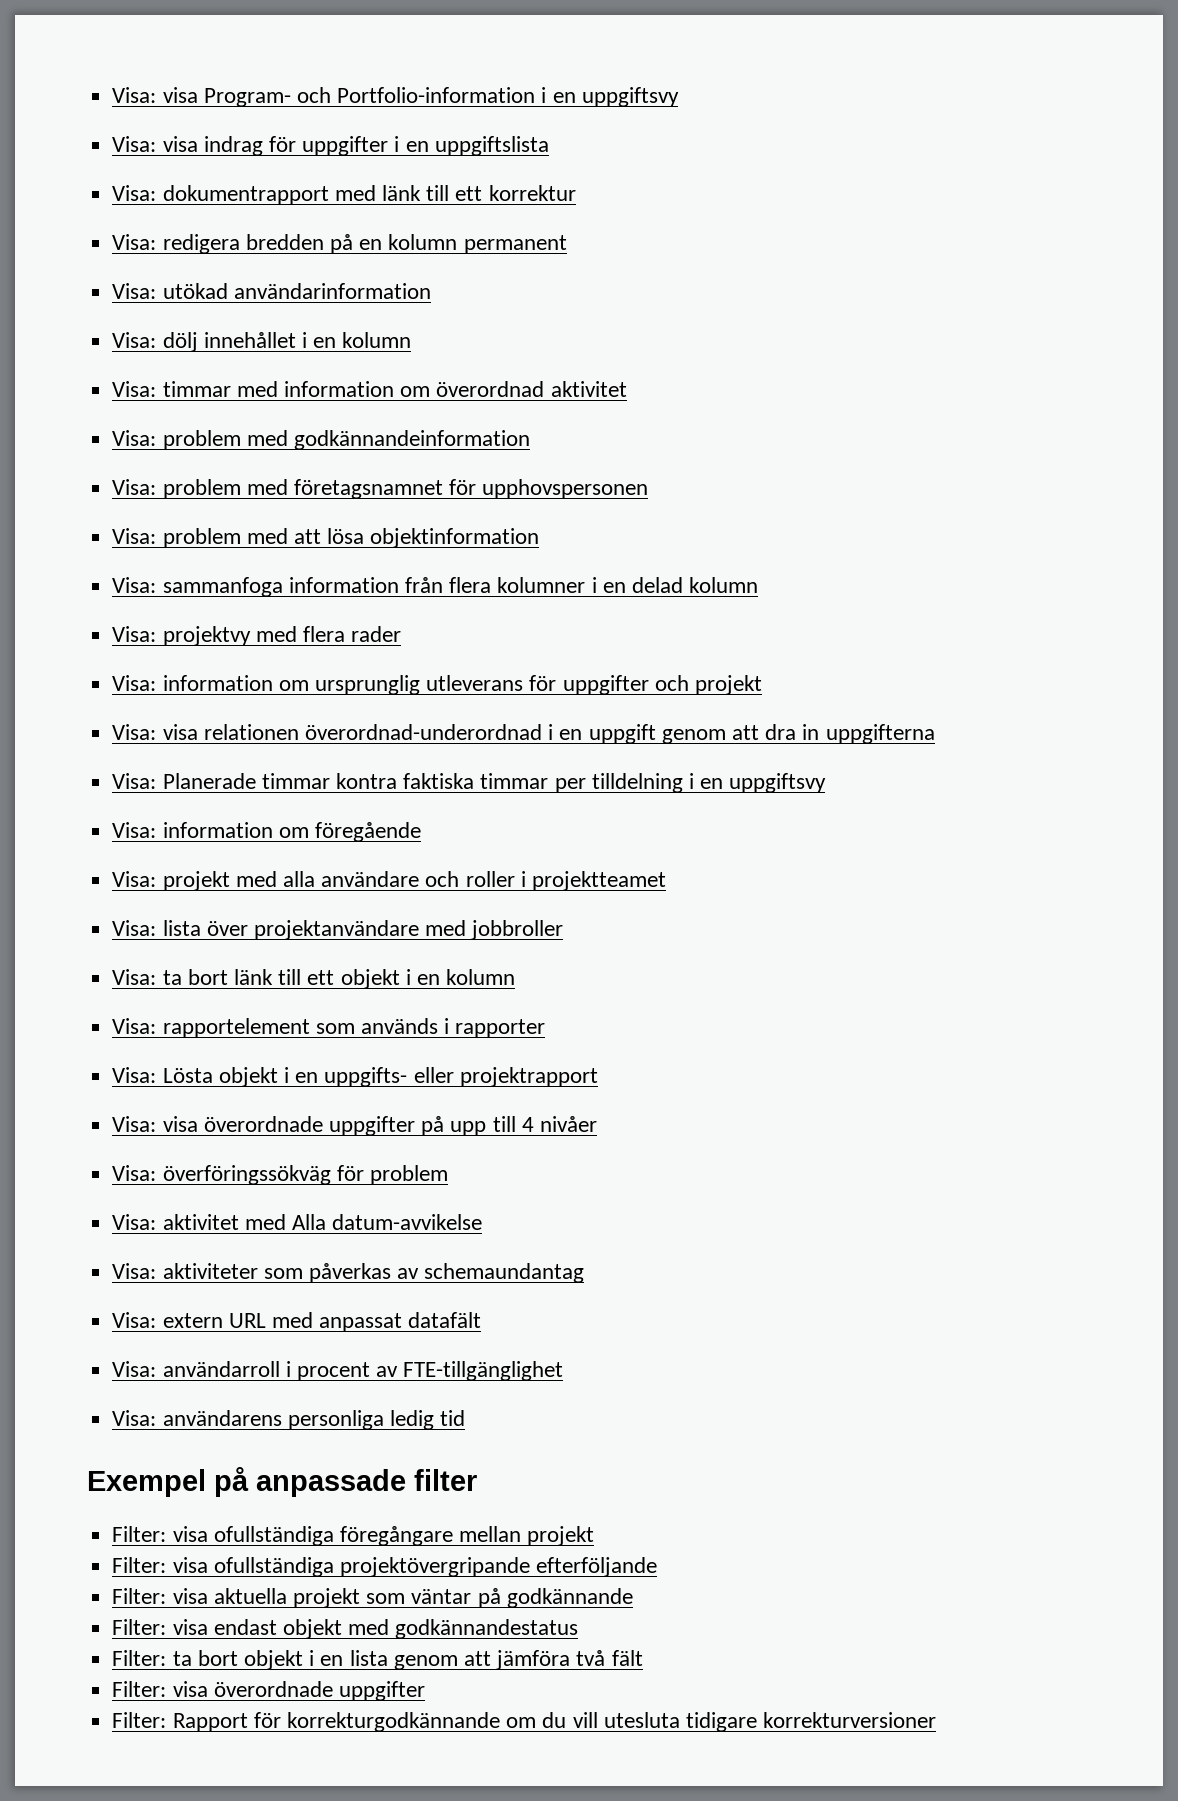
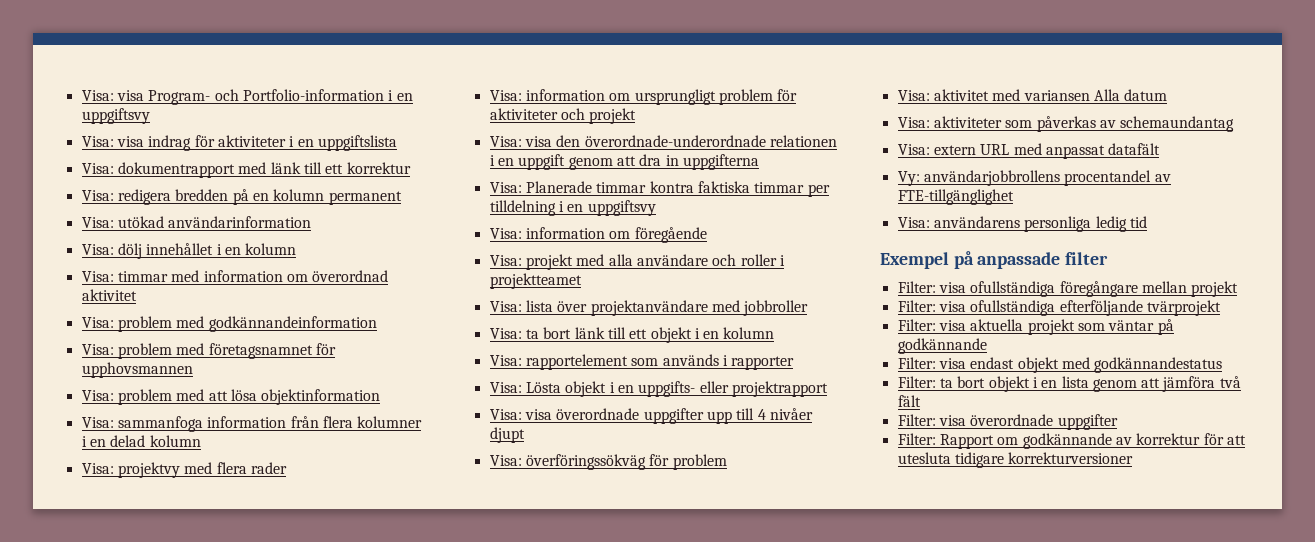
- Visa: visa indrag för uppgifter i en uppgiftslista
+ Visa: visa indrag för aktiviteter i en uppgiftslista
- Visa: problem med företagsnamnet för upphovspersonen
+ Visa: problem med företagsnamnet för upphovsmannen
- Visa: information om ursprunglig utleverans för uppgifter och projekt
+ Visa: information om ursprungligt problem för aktiviteter och projekt
- Visa: visa relationen överordnad-underordnad i en uppgift genom att dra in uppgifterna
+ Visa: visa den överordnade-underordnade relationen i en uppgift genom att dra in uppgifterna
- Visa: visa överordnade uppgifter på upp till 4 nivåer
+ Visa: visa överordnade uppgifter upp till 4 nivåer djupt
- Visa: aktivitet med Alla datum-avvikelse
+ Visa: aktivitet med variansen Alla datum
- Visa: användarroll i procent av FTE-tillgänglighet
+ Vy: användarjobbrollens procentandel av FTE-tillgänglighet
- Filter: visa ofullständiga projektövergripande efterföljande
+ Filter: visa ofullständiga efterföljande tvärprojekt
- Filter: Rapport för korrekturgodkännande om du vill utesluta tidigare korrekturversioner
+ Filter: Rapport om godkännande av korrektur för att utesluta tidigare korrekturversioner

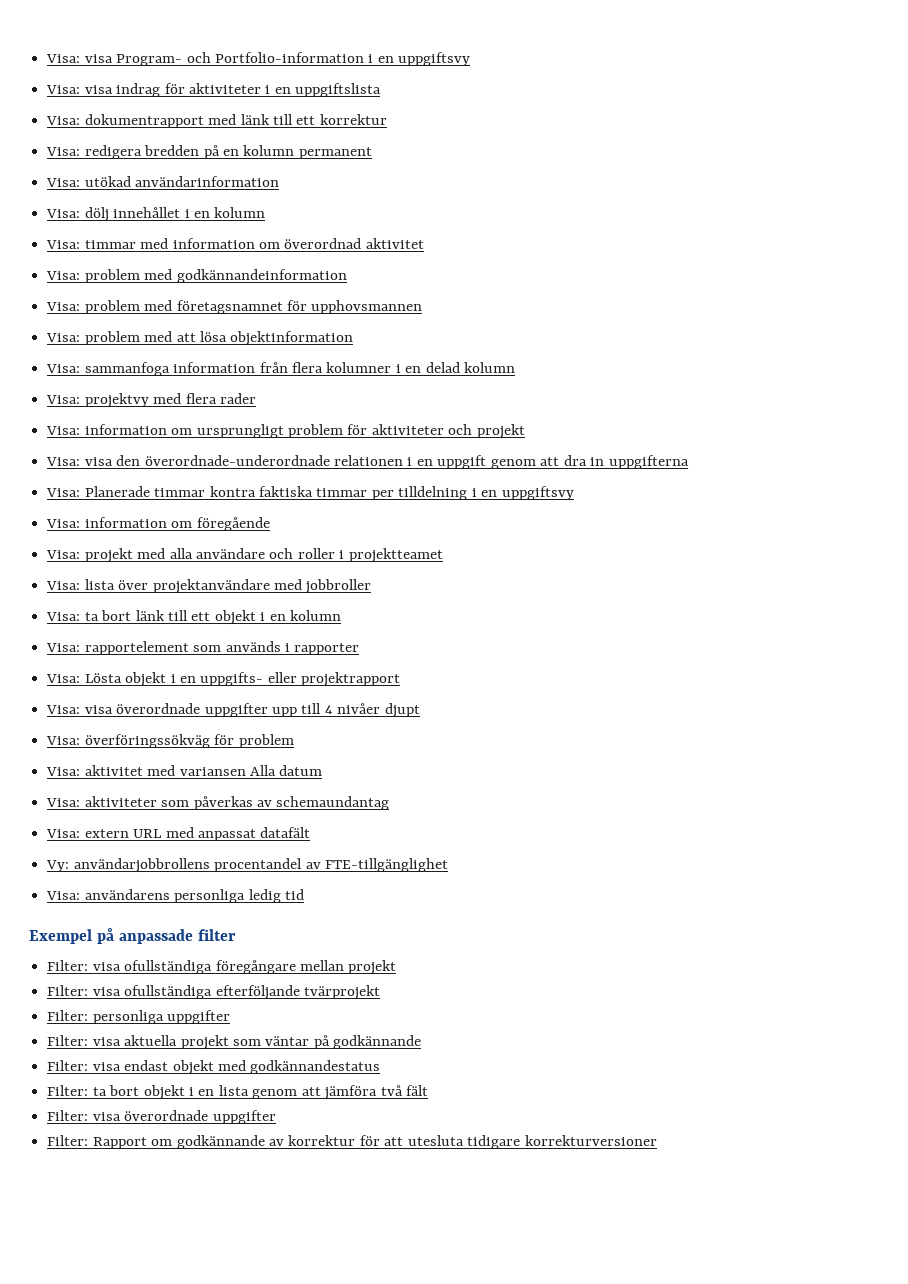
+ Filter: personliga uppgifter

